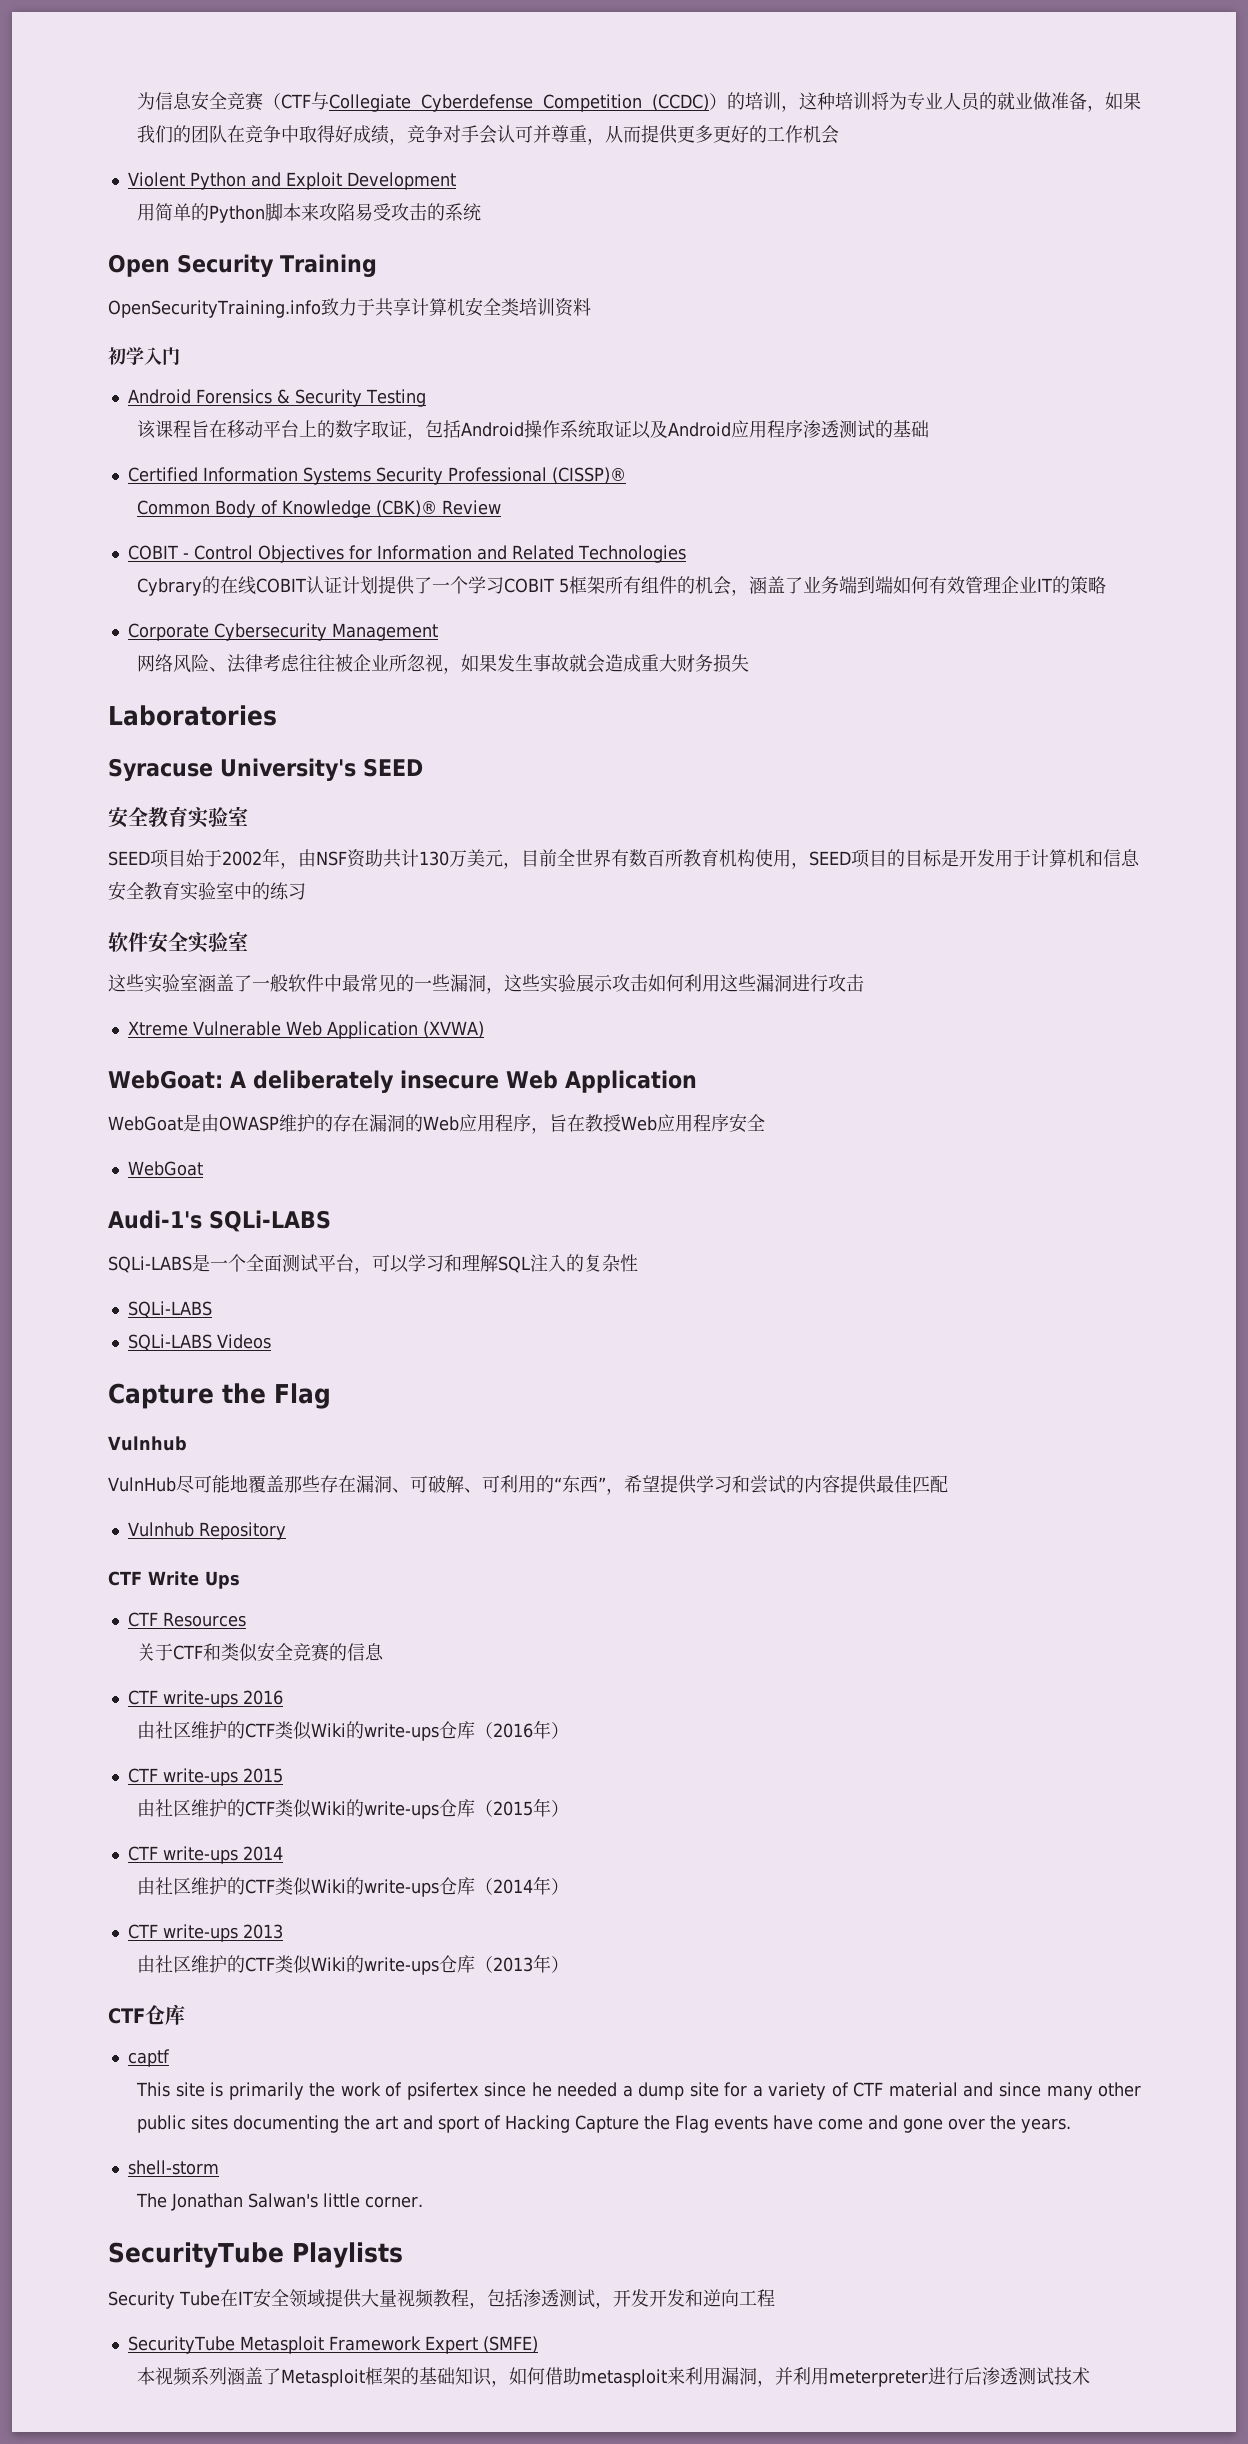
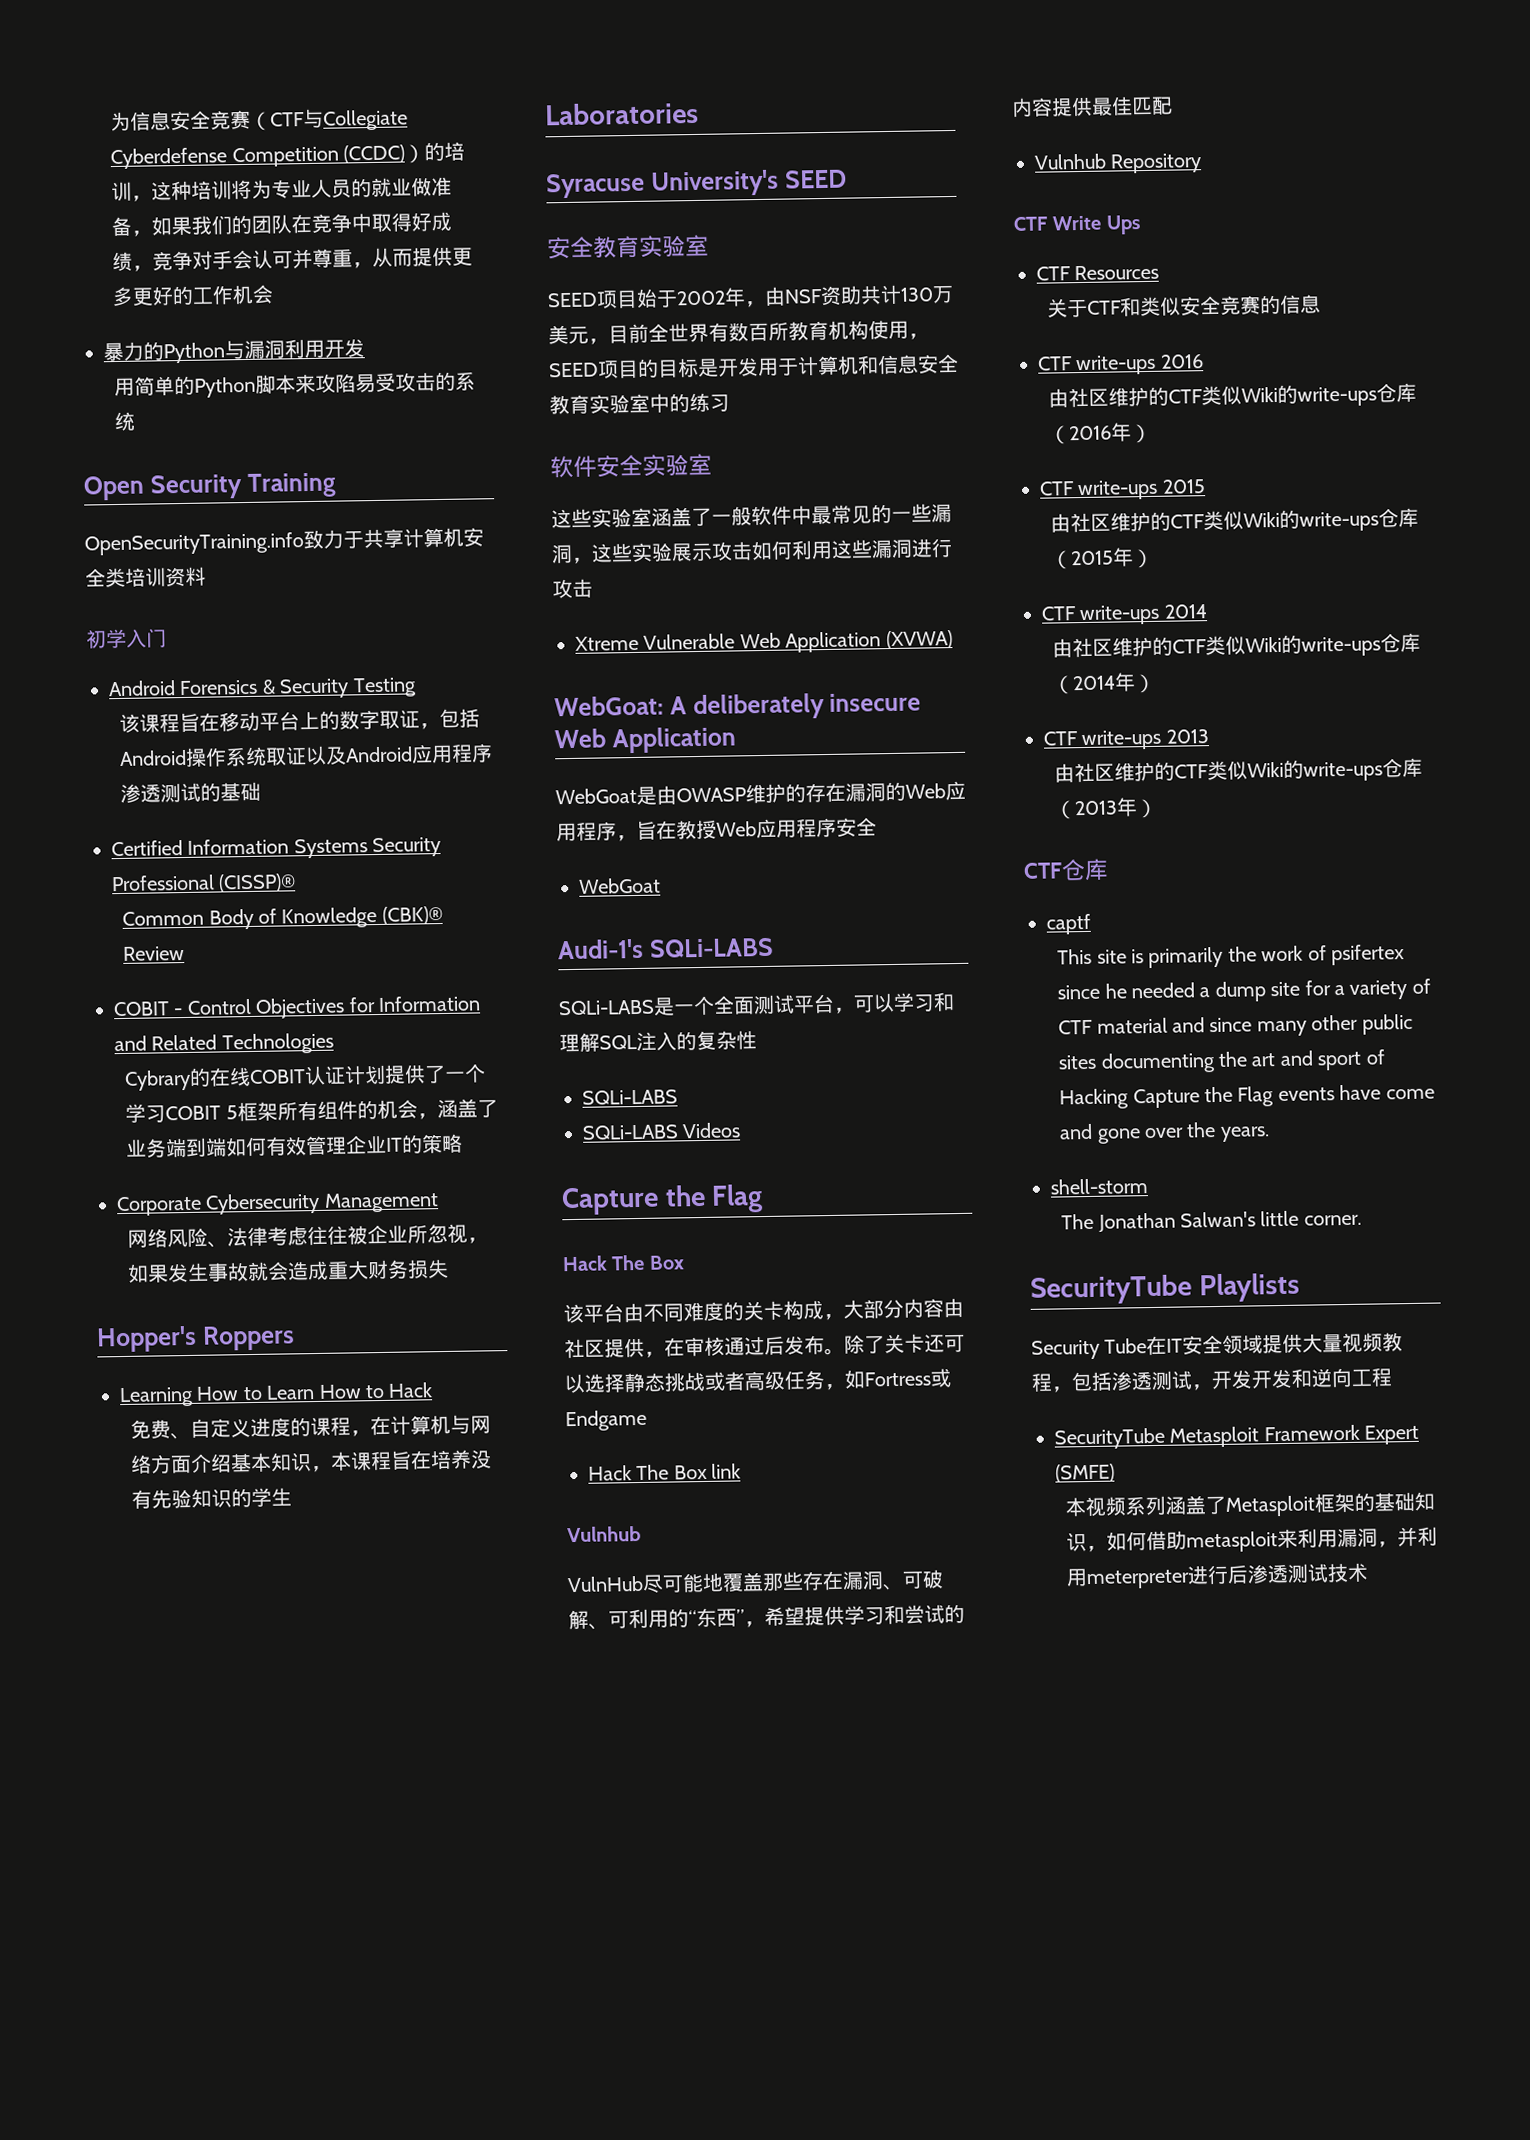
- Violent Python and Exploit Development
+ 暴力的Python与漏洞利用开发
+ Hopper's Roppers
+ Learning How to Learn How to Hack
+ 免费、自定义进度的课程，在计算机与网络方面介绍基本知识，本课程旨在培养没有先验知识的学生
  SQLi-LABS Videos
  Capture the Flag
+ Hack The Box
+ 该平台由不同难度的关卡构成，大部分内容由社区提供，在审核通过后发布。除了关卡还可以选择静态挑战或者高级任务，如Fortress或Endgame
+ Hack The Box link

